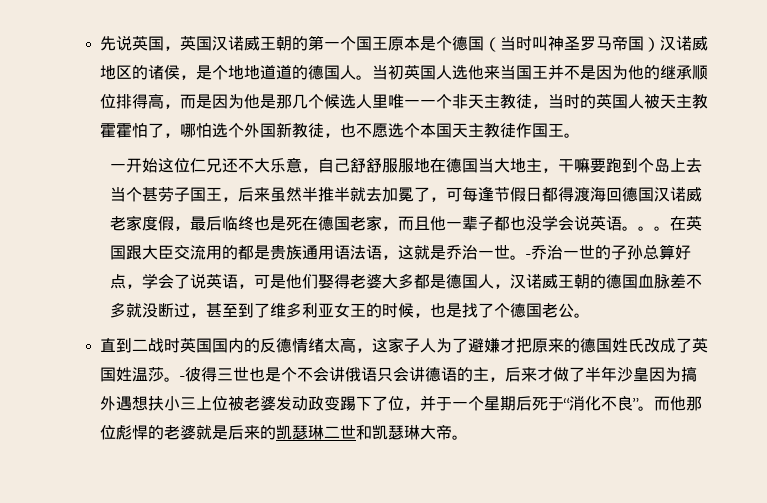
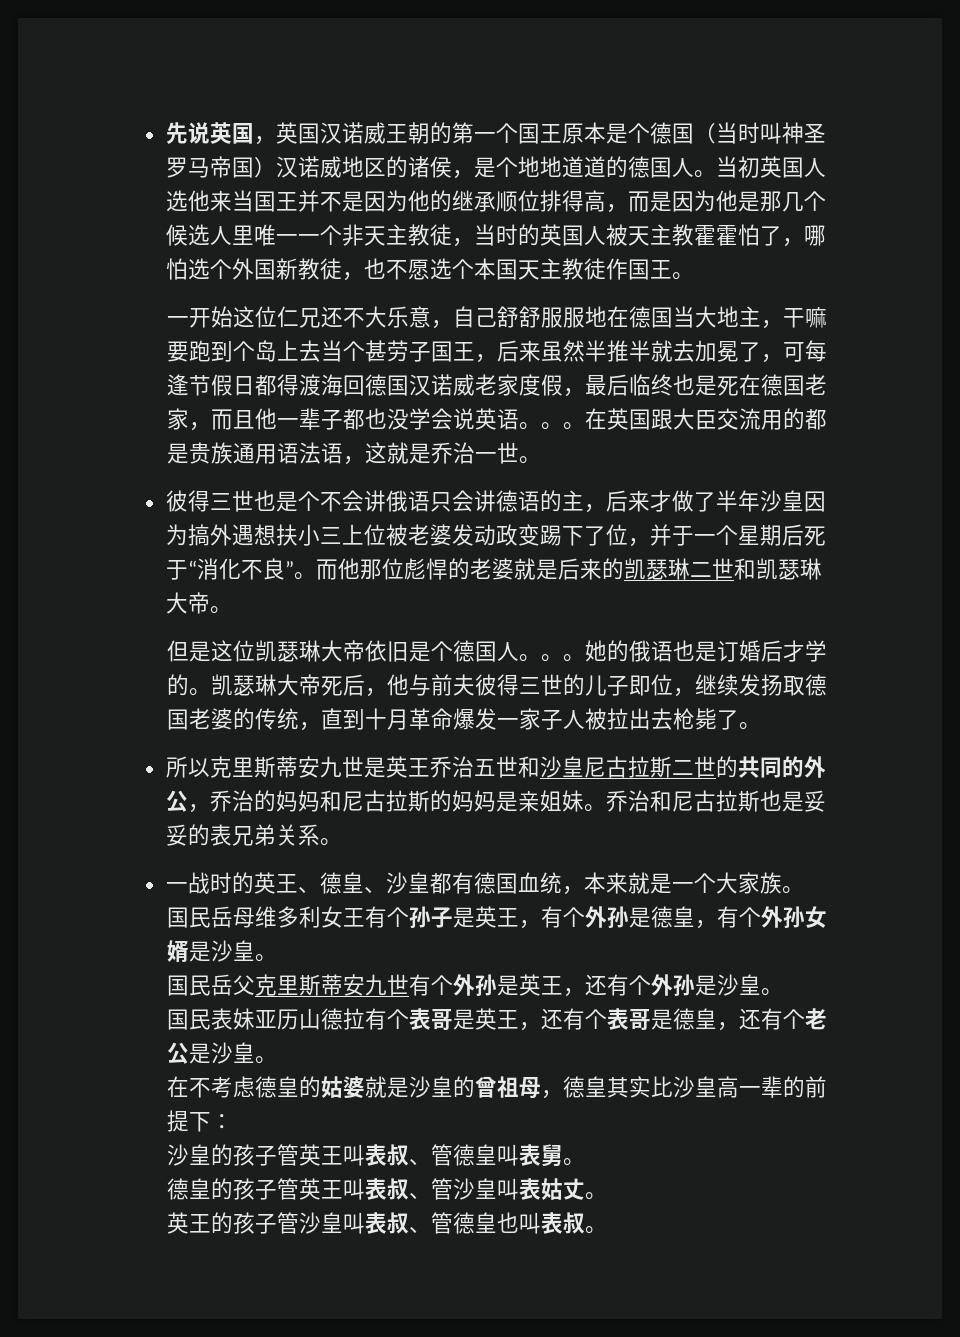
- 在英国跟大臣交流用的都是贵族通用语法语，这就是乔治一世。-乔治一世的子孙总算好点，学会了说英语，可是他们娶得老婆大多都是德国人，汉诺威王朝的德国血脉差不多就没断过，甚至到了维多利亚女王的时候，也是找了个德国老公。
- 直到二战时英国国内的反德情绪太高，这家子人为了避嫌才把原来的德国姓氏改成了英国姓温莎。-彼得三世也是个不会讲俄语只会讲德语的主，后来才做了半年沙皇因为搞外遇想扶小三上位被老婆发动政变踢下了位，并于一个星期后死于“消化不良”。
+ 在英国跟大臣交流用的都是贵族通用语法语，这就是乔治一世。
+ 彼得三世也是个不会讲俄语只会讲德语的主，后来才做了半年沙皇因为搞外遇想扶小三上位被老婆发动政变踢下了位，并于一个星期后死于“消化不良”。
+ 但是这位凯瑟琳大帝依旧是个德国人。。。她的俄语也是订婚后才学的。凯瑟琳大帝死后，他与前夫彼得三世的儿子即位，继续发扬取德国老婆的传统，直到十月革命爆发一家子人被拉出去枪毙了。
+ 所以克里斯蒂安九世是英王乔治五世和沙皇尼古拉斯二世的共同的外公，乔治的妈妈和尼古拉斯的妈妈是亲姐妹。乔治和尼古拉斯也是妥妥的表兄弟关系。
+ 一战时的英王、德皇、沙皇都有德国血统，本来就是一个大家族。
+ 国民岳母维多利女王有个孙子是英王，有个外孙是德皇，有个外孙女婿是沙皇。
+ 国民岳父克里斯蒂安九世有个外孙是英王，还有个外孙是沙皇。
+ 国民表妹亚历山德拉有个表哥是英王，还有个表哥是德皇，还有个老公是沙皇。
+ 在不考虑德皇的姑婆就是沙皇的曾祖母，德皇其实比沙皇高一辈的前提下：
+ 沙皇的孩子管英王叫表叔、管德皇叫表舅。
+ 德皇的孩子管英王叫表叔、管沙皇叫表姑丈。
+ 英王的孩子管沙皇叫表叔、管德皇也叫表叔。

